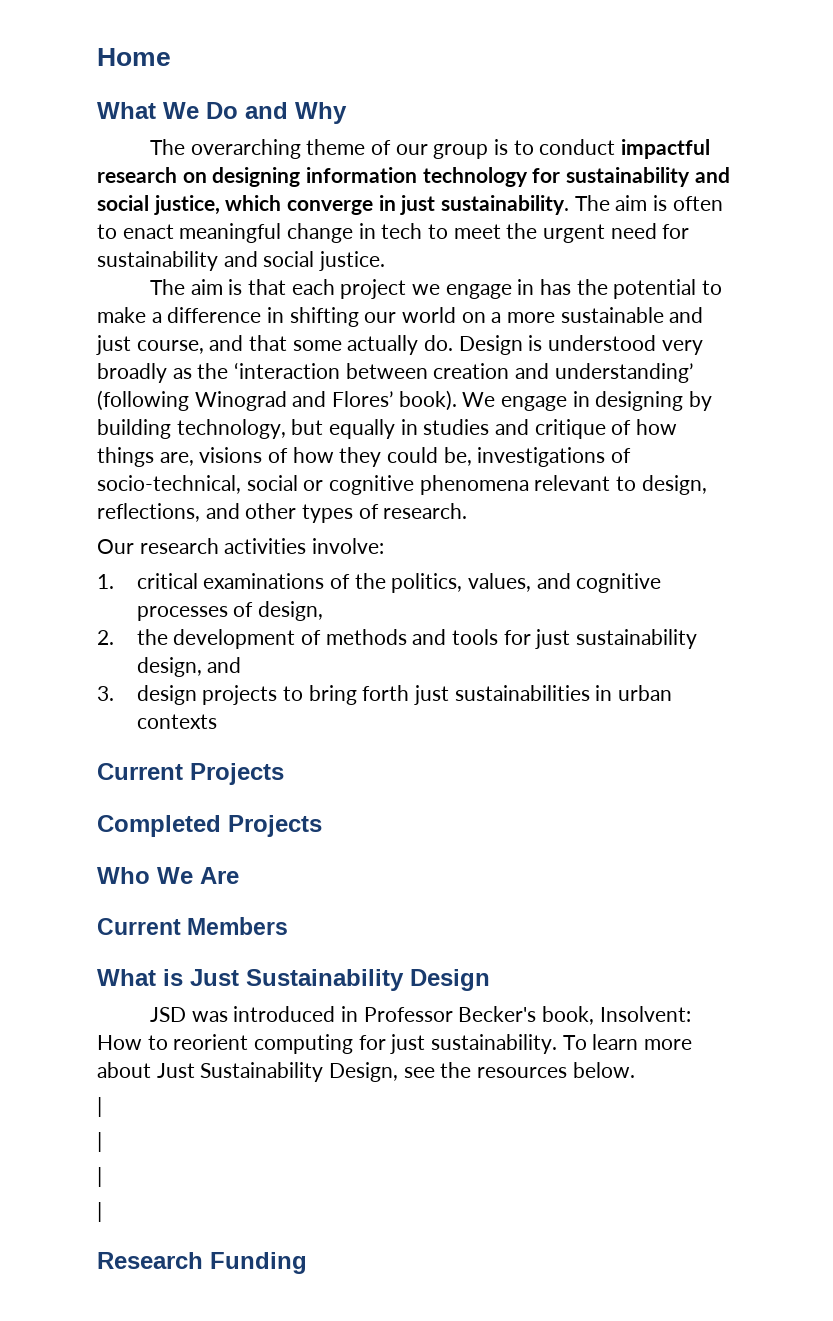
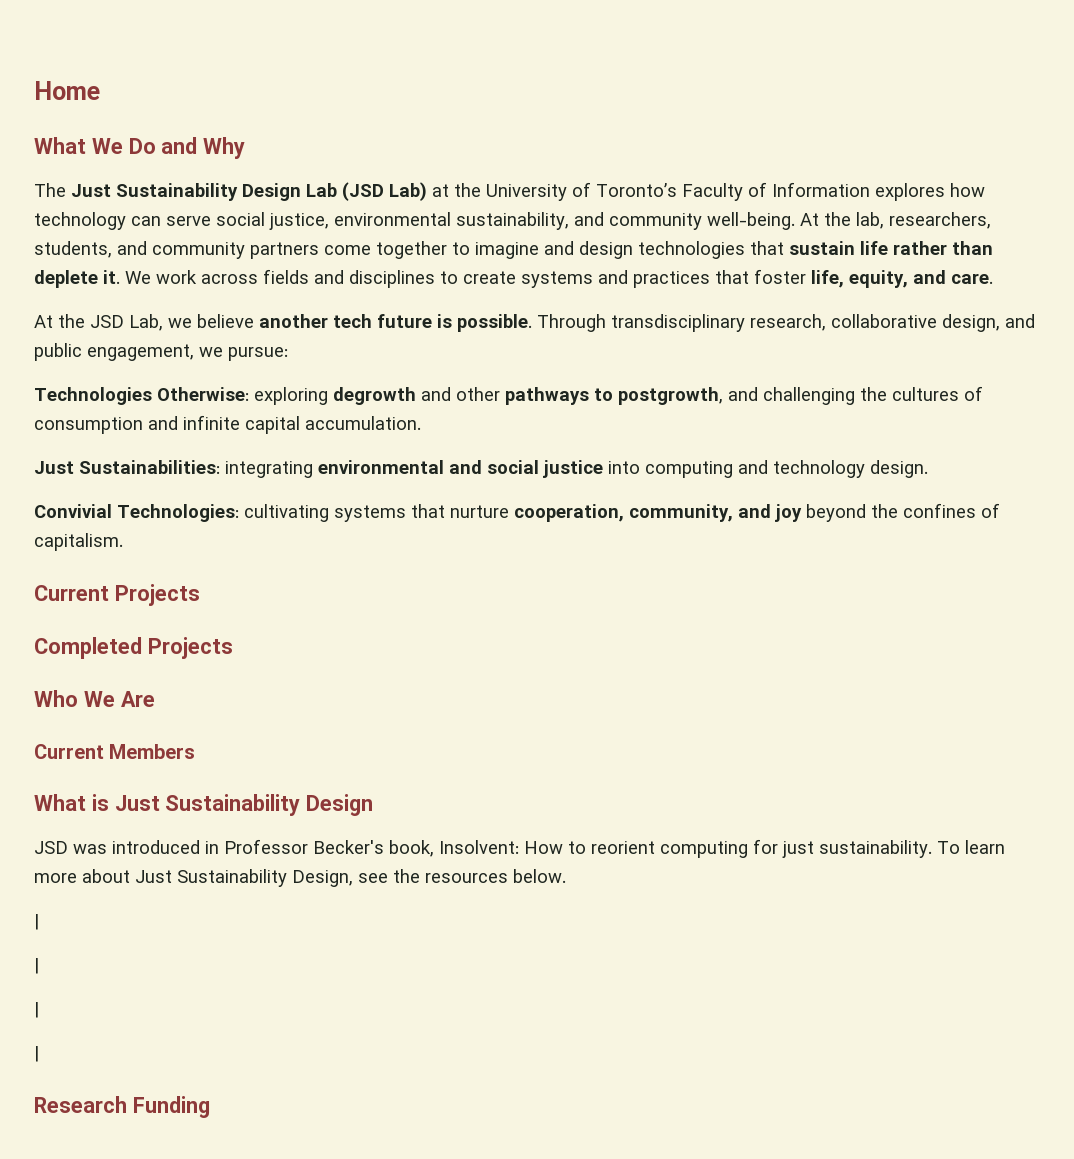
- The overarching theme of our group is to conduct impactful research on designing information technology for sustainability and social justice, which converge in just sustainability. The aim is often to enact meaningful change in tech to meet the urgent need for sustainability and social justice.
- The aim is that each project we engage in has the potential to make a difference in shifting our world on a more sustainable and just course, and that some actually do. Design is understood very broadly as the ‘interaction between creation and understanding’ (following Winograd and Flores’ book). We engage in designing by building technology, but equally in studies and critique of how things are, visions of how they could be, investigations of socio-technical, social or cognitive phenomena relevant to design, reflections, and other types of research.
- Our research activities involve:
- 1. critical examinations of the politics, values, and cognitive processes of design,
- 2. the development of methods and tools for just sustainability design, and
- 3. design projects to bring forth just sustainabilities in urban contexts
+ The Just Sustainability Design Lab (JSD Lab) at the University of Toronto’s Faculty of Information explores how technology can serve social justice, environmental sustainability, and community well-being. At the lab, researchers, students, and community partners come together to imagine and design technologies that sustain life rather than deplete it. We work across fields and disciplines to create systems and practices that foster life, equity, and care.
+ At the JSD Lab, we believe another tech future is possible. Through transdisciplinary research, collaborative design, and public engagement, we pursue:
+ Technologies Otherwise: exploring degrowth and other pathways to postgrowth, and challenging the cultures of consumption and infinite capital accumulation.
+ Just Sustainabilities: integrating environmental and social justice into computing and technology design.
+ Convivial Technologies: cultivating systems that nurture cooperation, community, and joy beyond the confines of capitalism.

